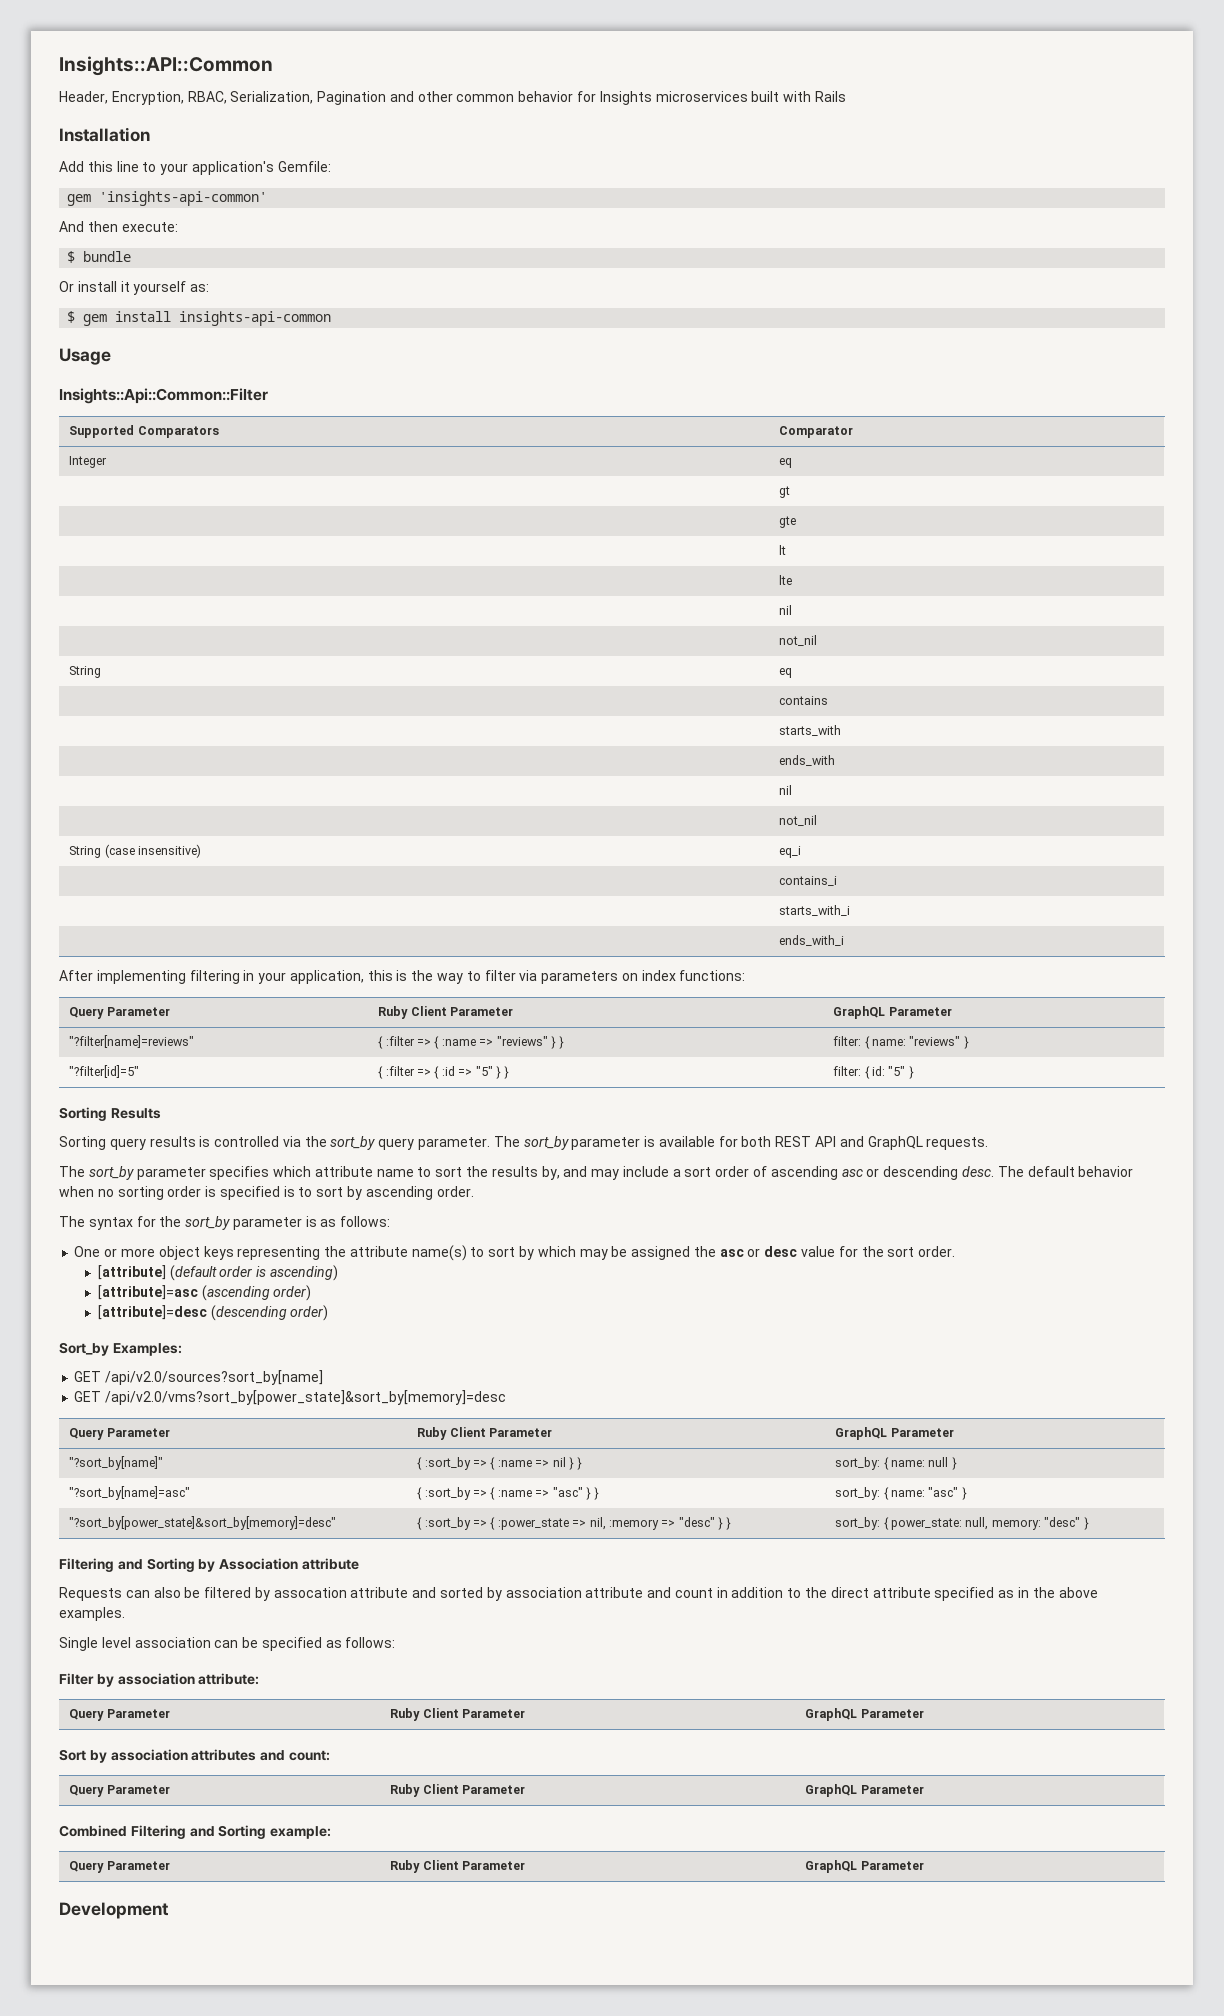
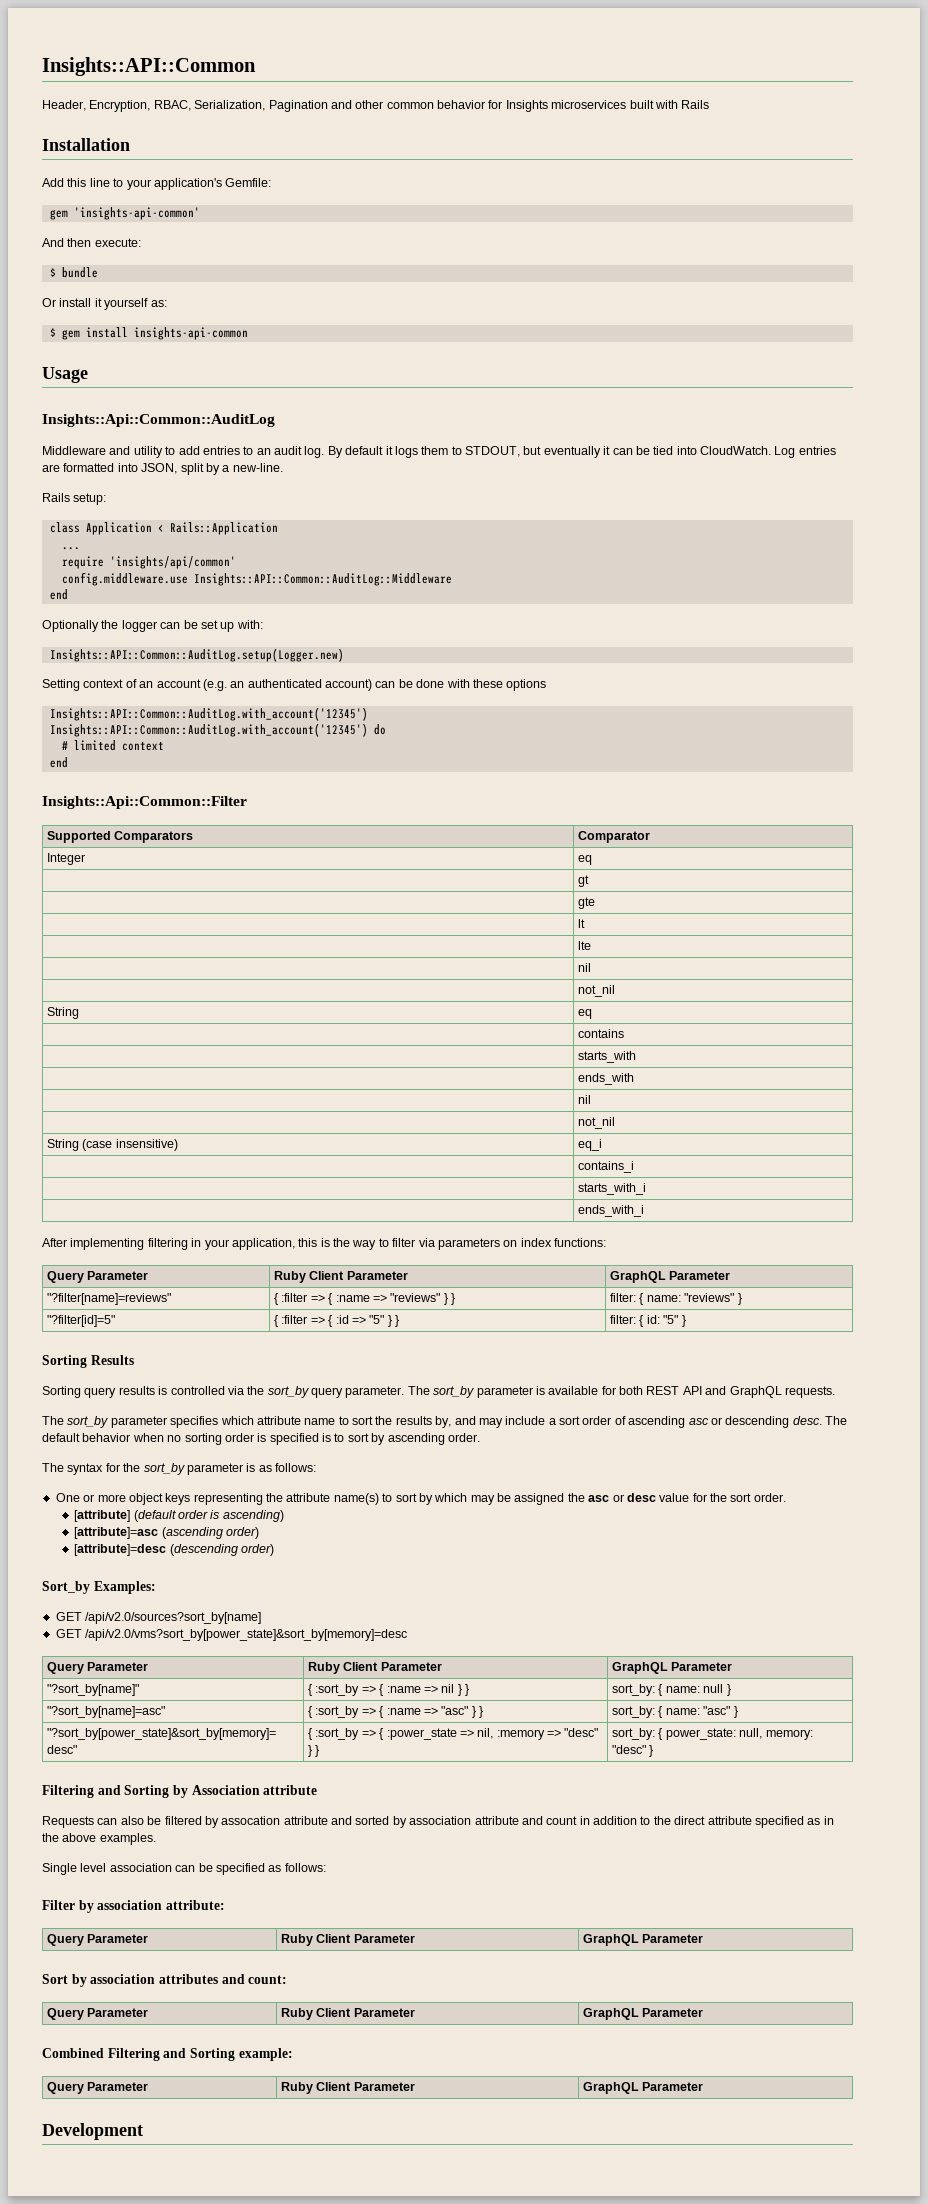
+ Insights::Api::Common::AuditLog
+ Middleware and utility to add entries to an audit log. By default it logs them to STDOUT, but eventually it can be tied into CloudWatch. Log entries are formatted into JSON, split by a new-line.
+ Rails setup:
+ class Application < Rails::Application
+ ...
+ require 'insights/api/common'
+ config.middleware.use Insights::API::Common::AuditLog::Middleware
+ end
+ Optionally the logger can be set up with:
+ Insights::API::Common::AuditLog.setup(Logger.new)
+ Setting context of an account (e.g. an authenticated account) can be done with these options
+ Insights::API::Common::AuditLog.with_account('12345')
+ Insights::API::Common::AuditLog.with_account('12345') do
+ # limited context
+ end

